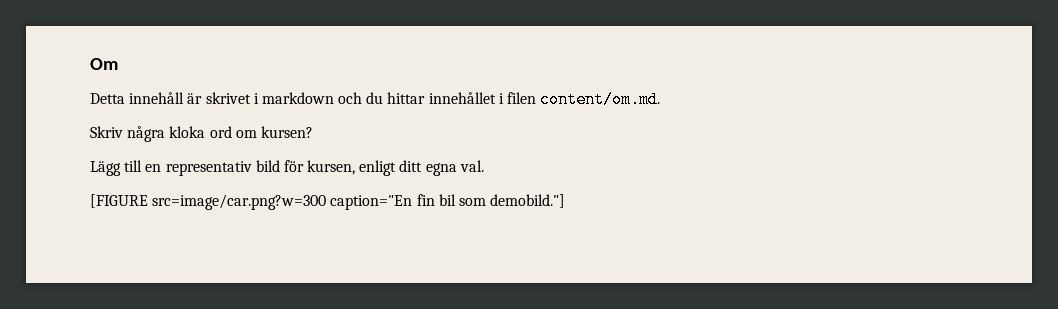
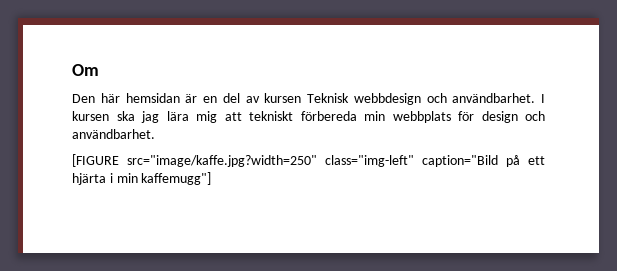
- Detta innehåll är skrivet i markdown och du hittar innehållet i filen content/om.md.
- Skriv några kloka ord om kursen?
- Lägg till en representativ bild för kursen, enligt ditt egna val.
- [FIGURE src=image/car.png?w=300 caption="En fin bil som demobild."]
+ Den här hemsidan är en del av kursen Teknisk webbdesign och användbarhet. I kursen ska jag lära mig att tekniskt förbereda min webbplats för design och användbarhet.
+ [FIGURE src="image/kaffe.jpg?width=250" class="img-left" caption="Bild på ett hjärta i min kaffemugg"]

